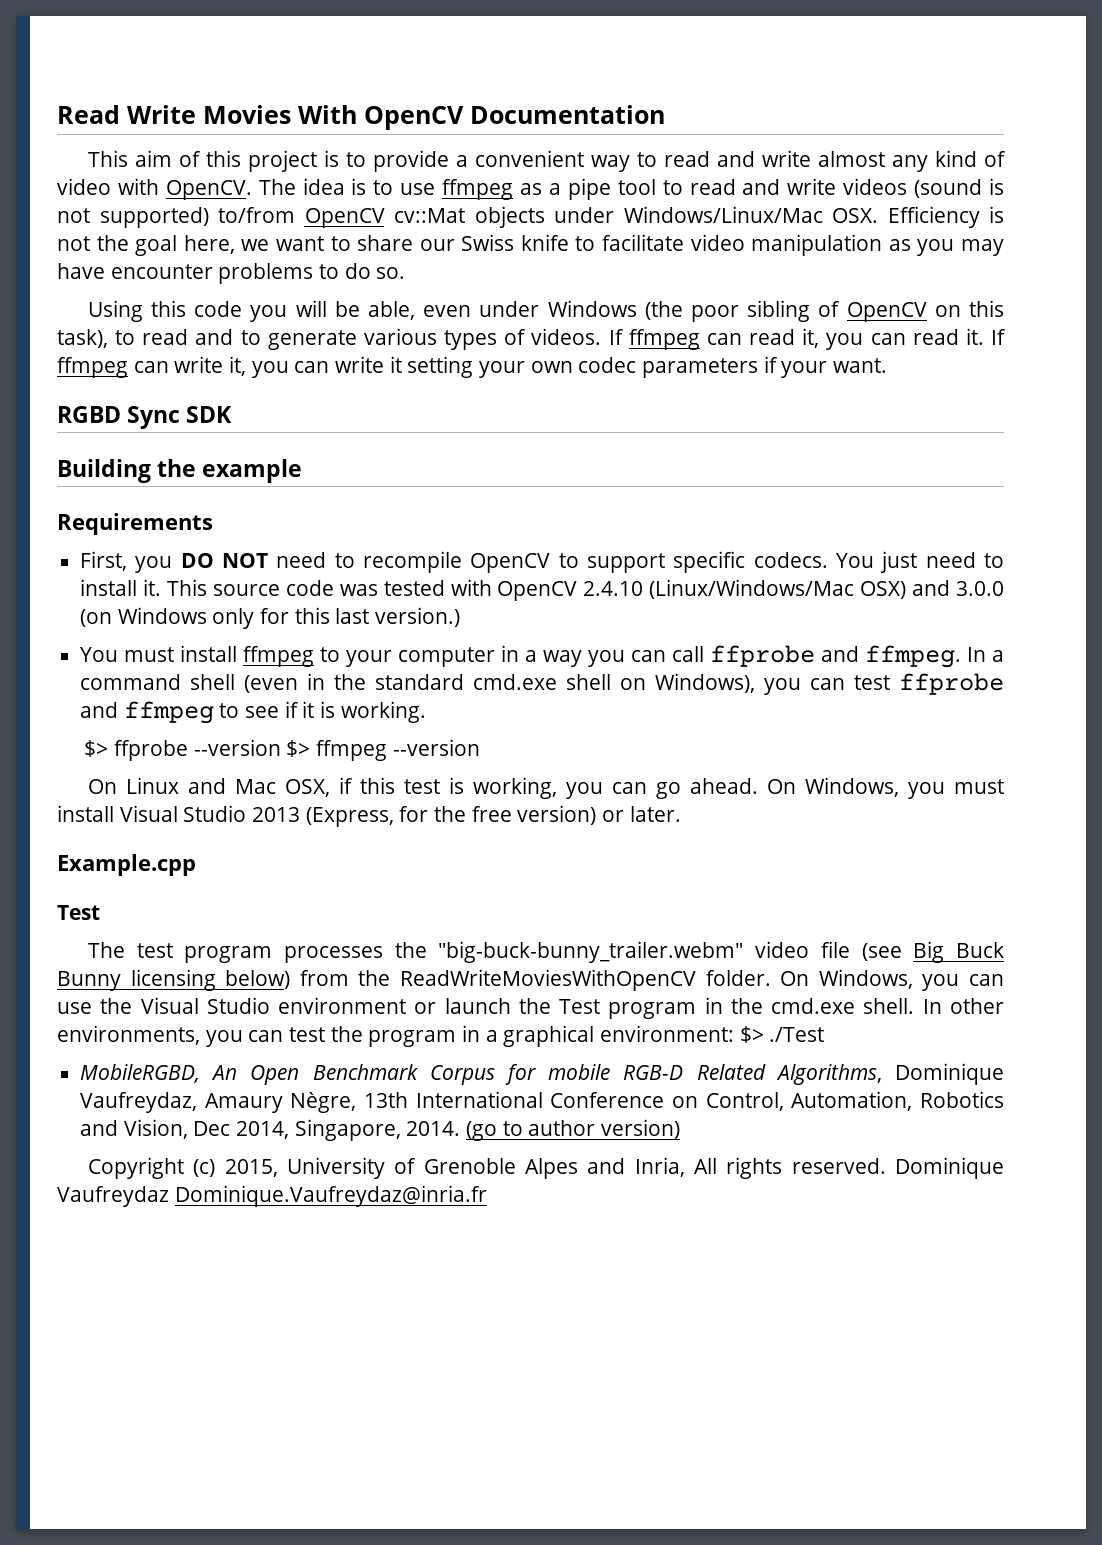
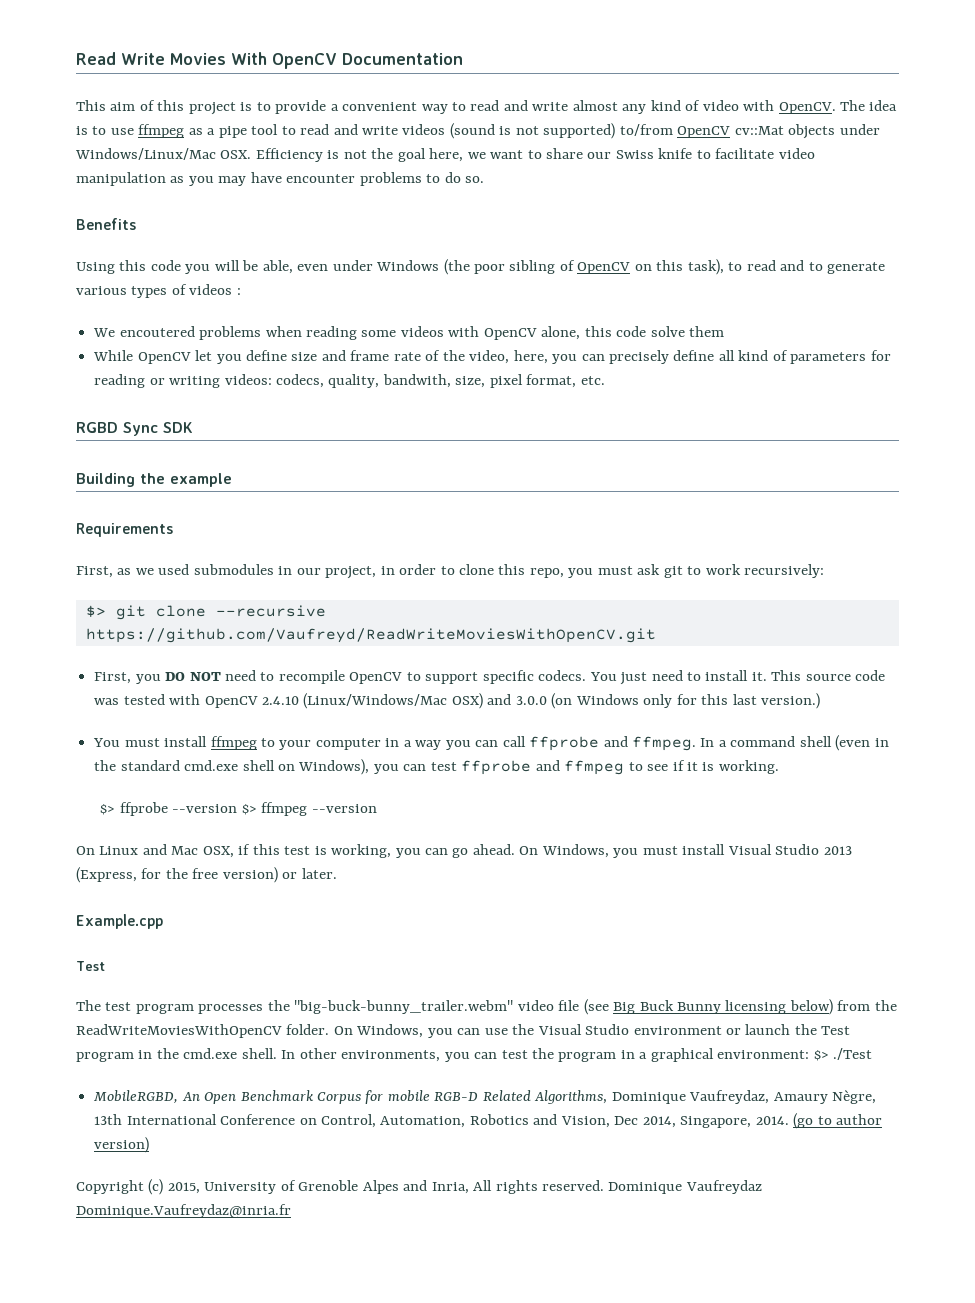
+ Benefits
- Using this code you will be able, even under Windows (the poor sibling of OpenCV on this task), to read and to generate various types of videos. If ffmpeg can read it, you can read it. If ffmpeg can write it, you can write it setting your own codec parameters if your want.
+ Using this code you will be able, even under Windows (the poor sibling of OpenCV on this task), to read and to generate various types of videos :
+ We encoutered problems when reading some videos with OpenCV alone, this code solve them
+ While OpenCV let you define size and frame rate of the video, here, you can precisely define all kind of parameters for reading or writing videos: codecs, quality, bandwith, size, pixel format, etc.
+ First, as we used submodules in our project, in order to clone this repo, you must ask git to work recursively:
+ $> git clone --recursive https://github.com/Vaufreyd/ReadWriteMoviesWithOpenCV.git

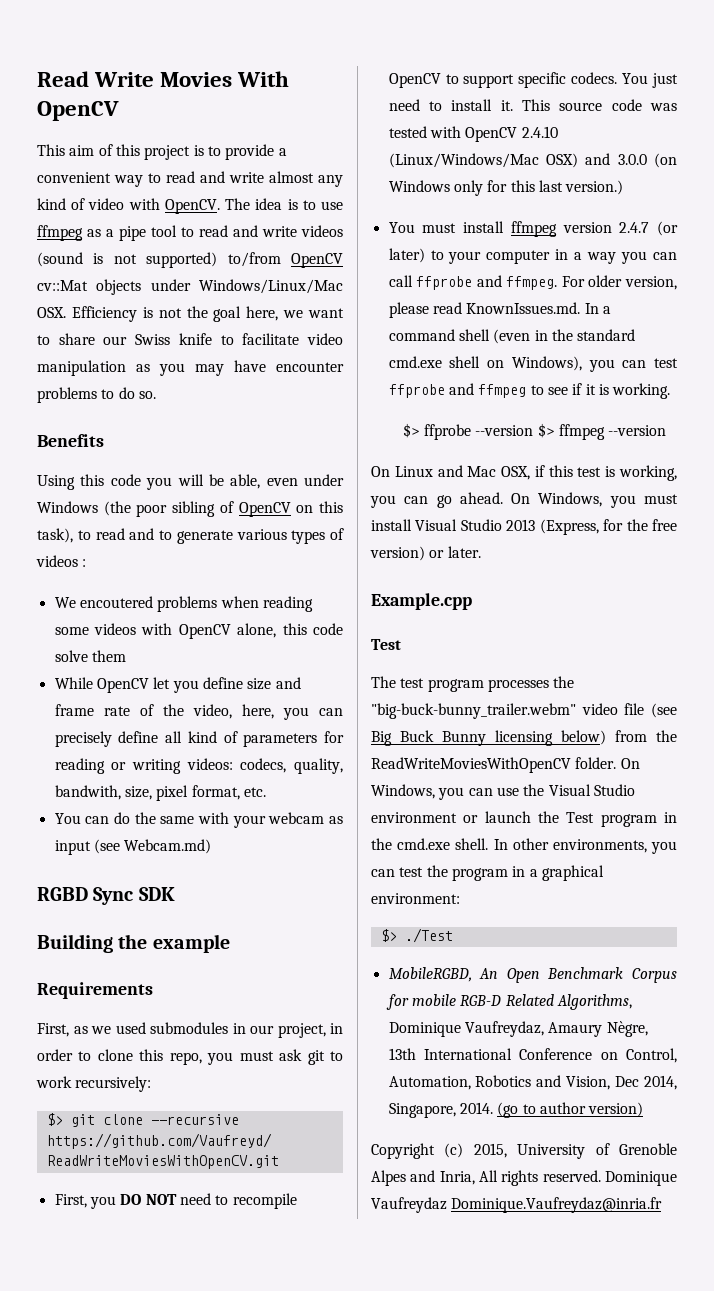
- Read Write Movies With OpenCV Documentation
+ Read Write Movies With OpenCV
+ You can do the same with your webcam as input (see Webcam.md)
- You must install ffmpeg to your computer in a way you can call ffprobe and ffmpeg.
+ You must install ffmpeg version 2.4.7 (or later) to your computer in a way you can call ffprobe and ffmpeg.
- In a command shell (even in the standard cmd.exe shell on Windows), you can test ffprobe and ffmpeg to see if it is working.
+ For older version, please read KnownIssues.md. In a command shell (even in the standard cmd.exe shell on Windows), you can test ffprobe and ffmpeg to see if it is working.
- In other environments, you can test the program in a graphical environment: $> ./Test
+ In other environments, you can test the program in a graphical environment:
+ $> ./Test

